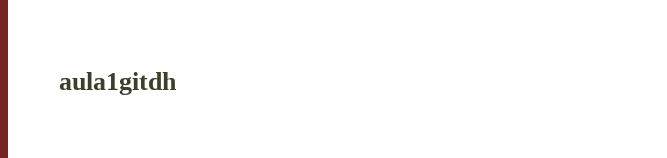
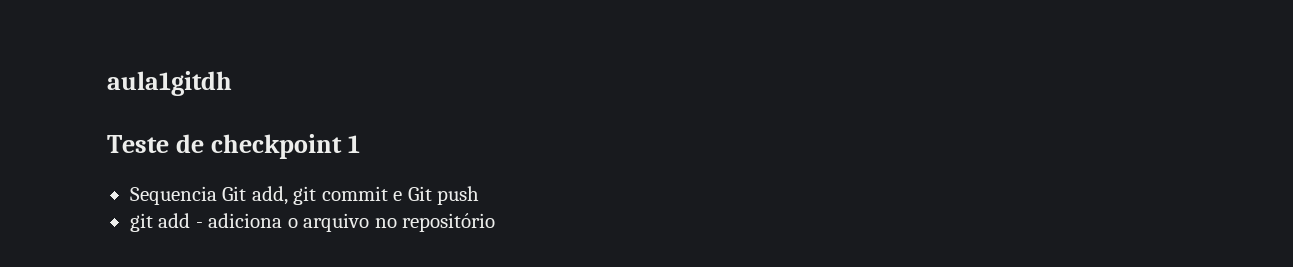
+ Teste de checkpoint 1
+ Sequencia Git add, git commit e Git push
+ git add - adiciona o arquivo no repositório

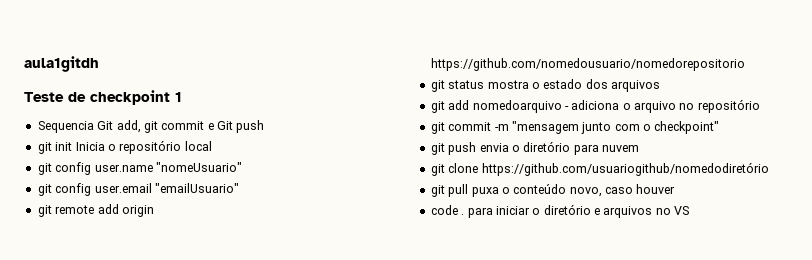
- git add - adiciona o arquivo no repositório
+ git init Inicia o repositório local
+ git config user.name "nomeUsuario"
+ git config user.email "emailUsuario"
+ git remote add origin https://github.com/nomedousuario/nomedorepositorio
+ git status mostra o estado dos arquivos
+ git add nomedoarquivo - adiciona o arquivo no repositório
+ git commit -m "mensagem junto com o checkpoint"
+ git push envia o diretório para nuvem
+ git clone https://github.com/usuariogithub/nomedodiretório
+ git pull puxa o conteúdo novo, caso houver
+ code . para iniciar o diretório e arquivos no VS

